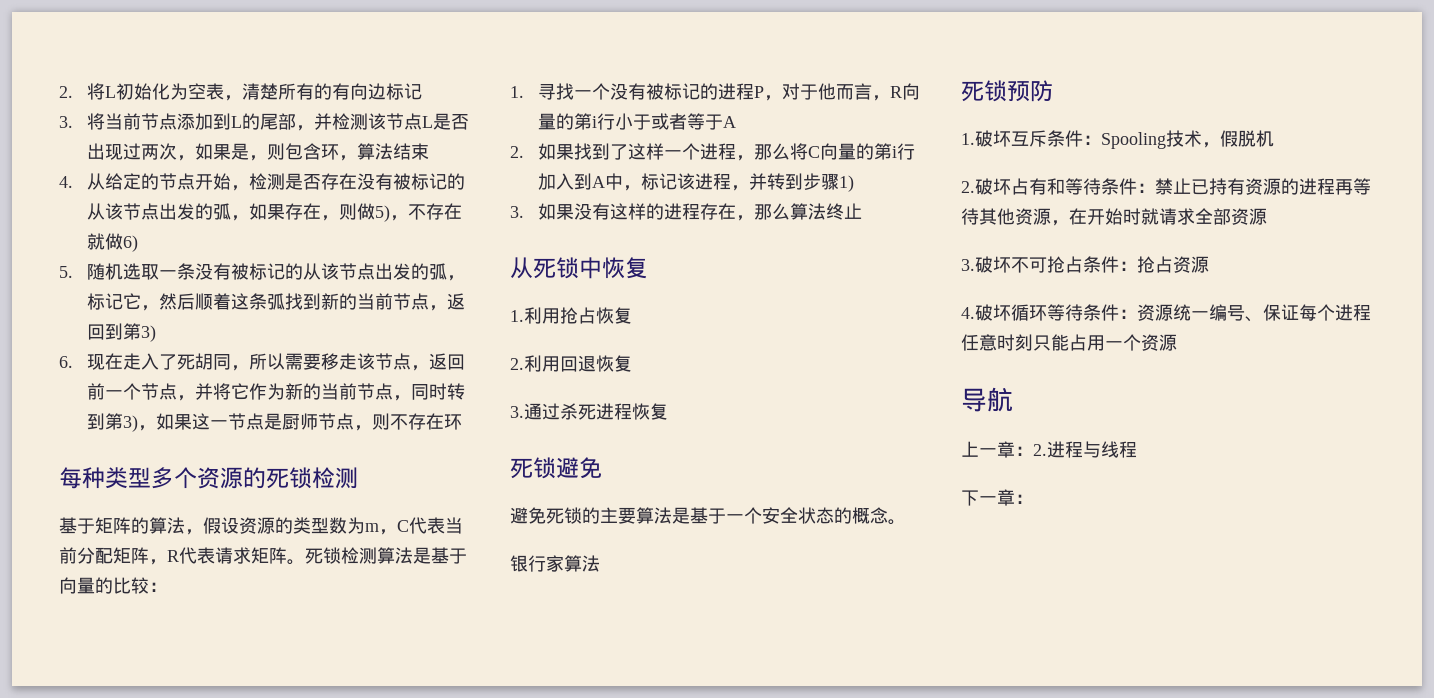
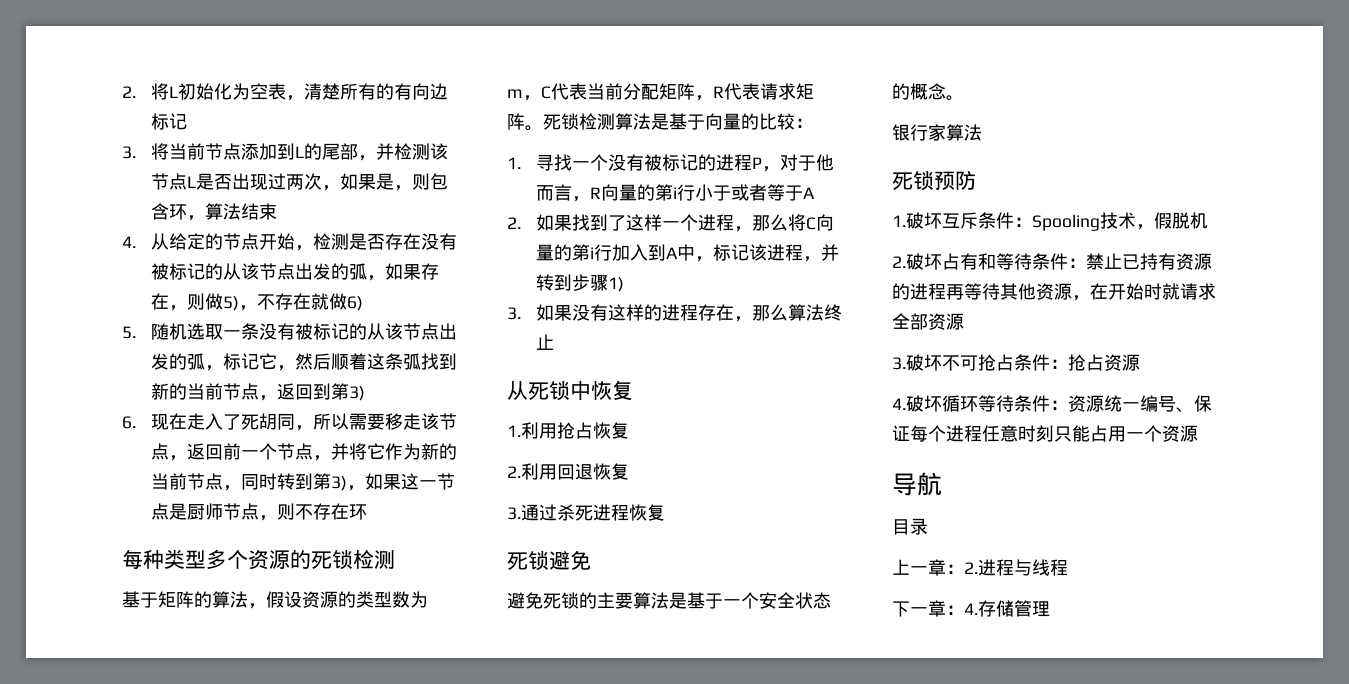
+ 目录
- 下一章：
+ 下一章：4.存储管理

